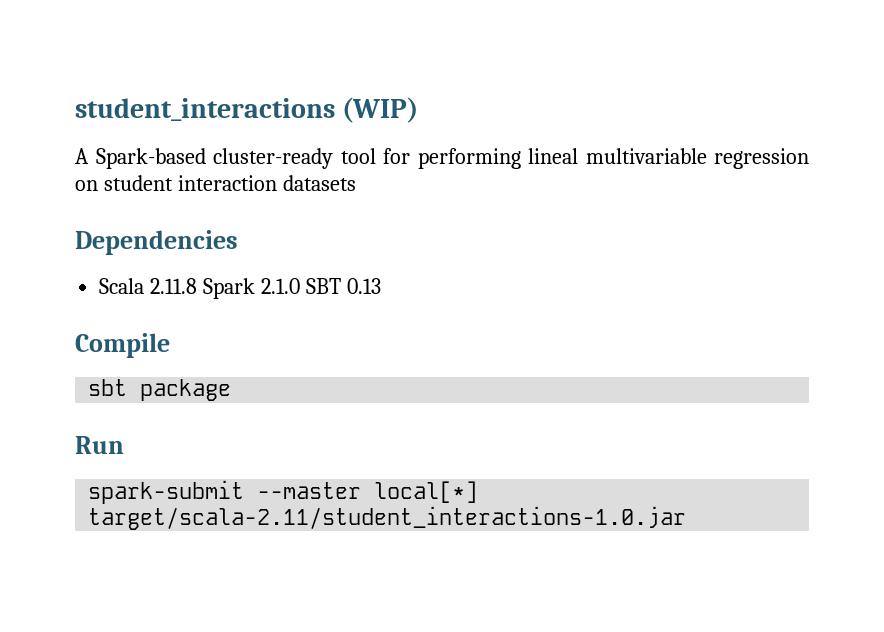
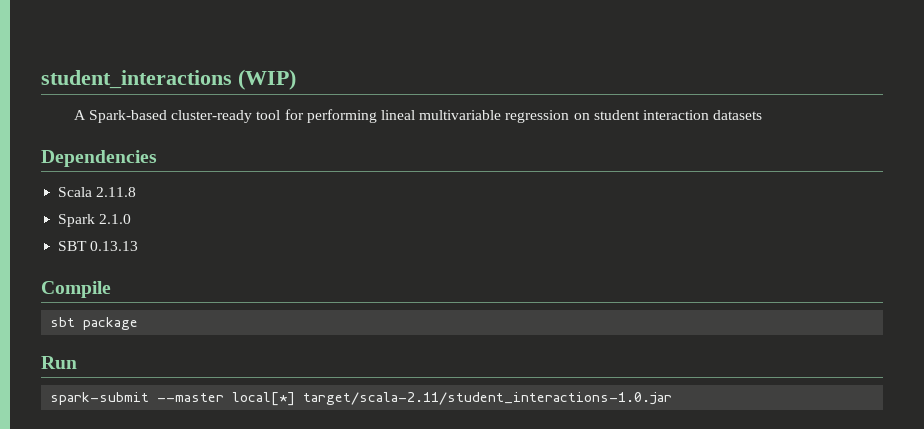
- Scala 2.11.8 Spark 2.1.0 SBT 0.13
+ Scala 2.11.8
+ Spark 2.1.0
+ SBT 0.13.13

